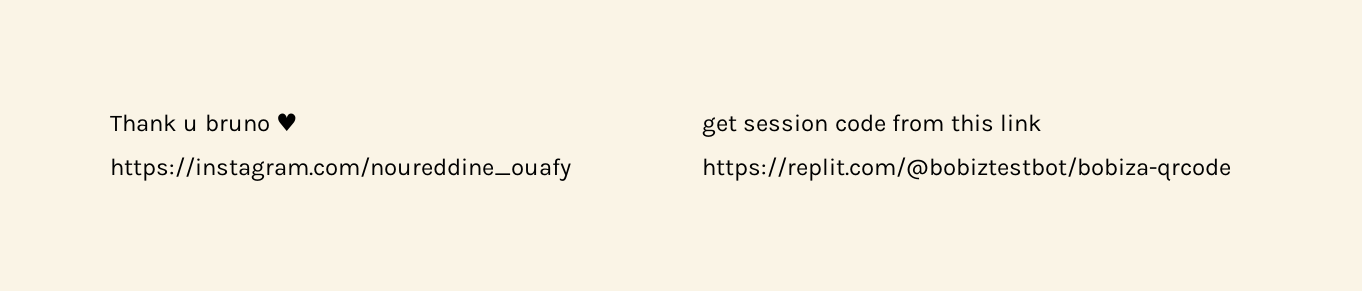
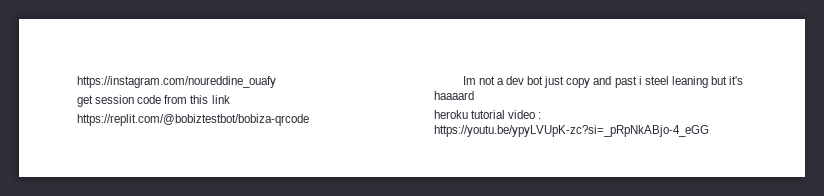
- Thank u bruno ♥
+ Im not a dev bot just copy and past i steel leaning but it's haaaard
+ heroku tutorial video : https://youtu.be/ypyLVUpK-zc?si=_pRpNkABjo-4_eGG

